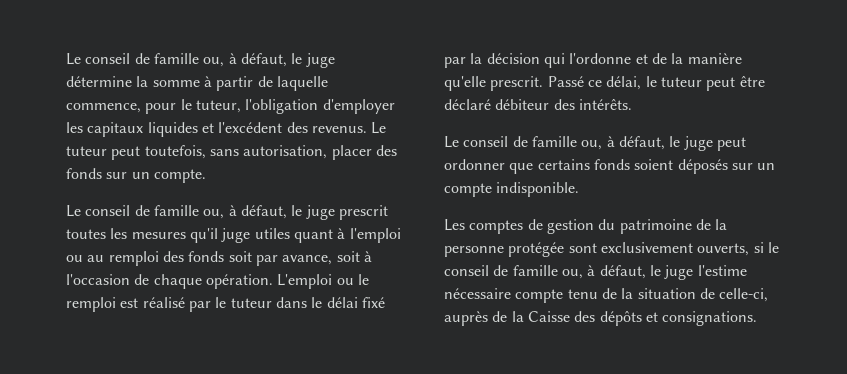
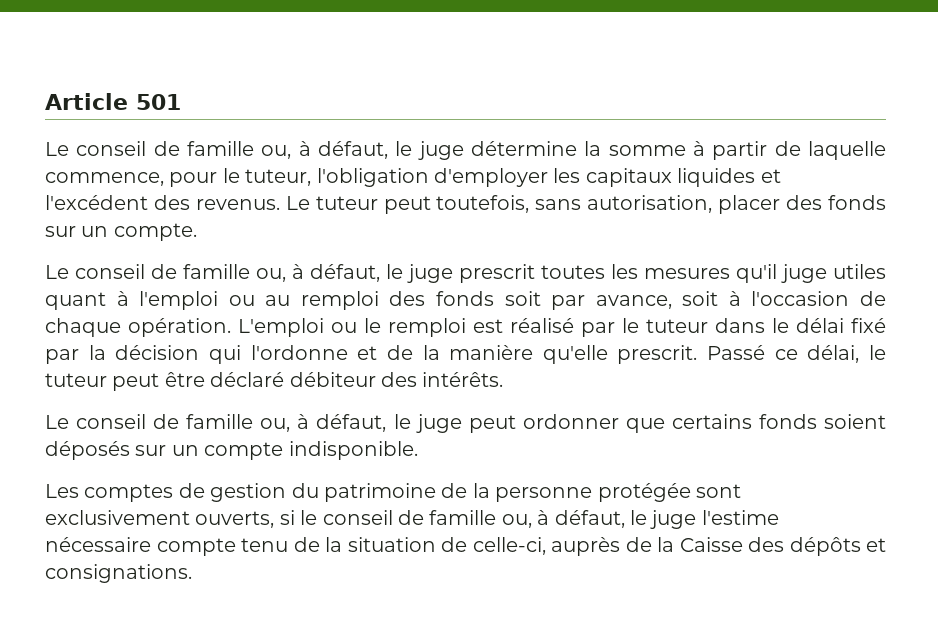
+ Article 501

